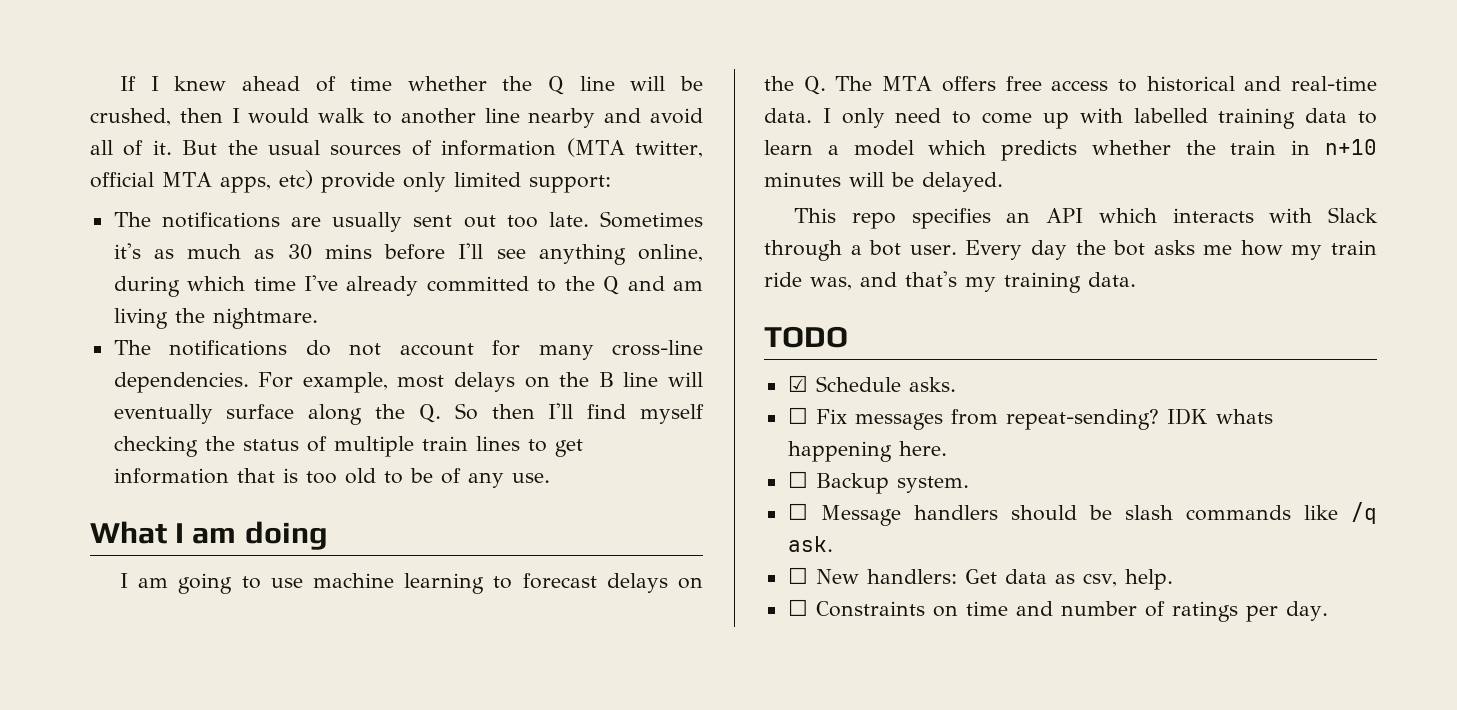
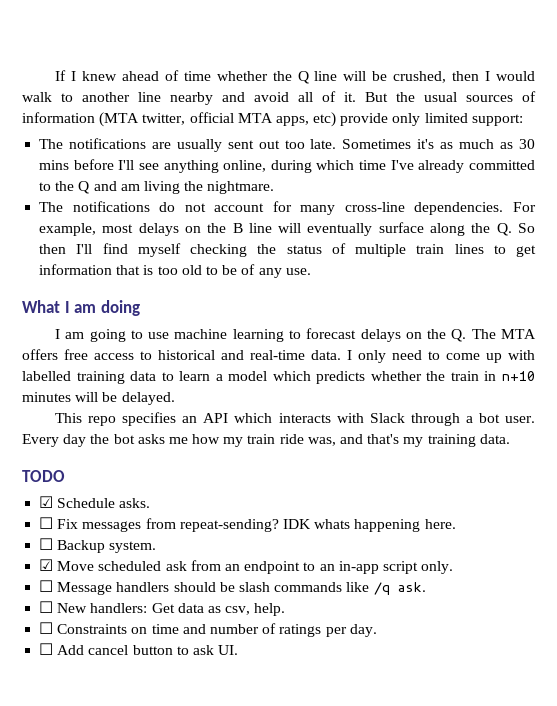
+ ☑ Move scheduled ask from an endpoint to an in-app script only.
+ ☐ Add cancel button to ask UI.

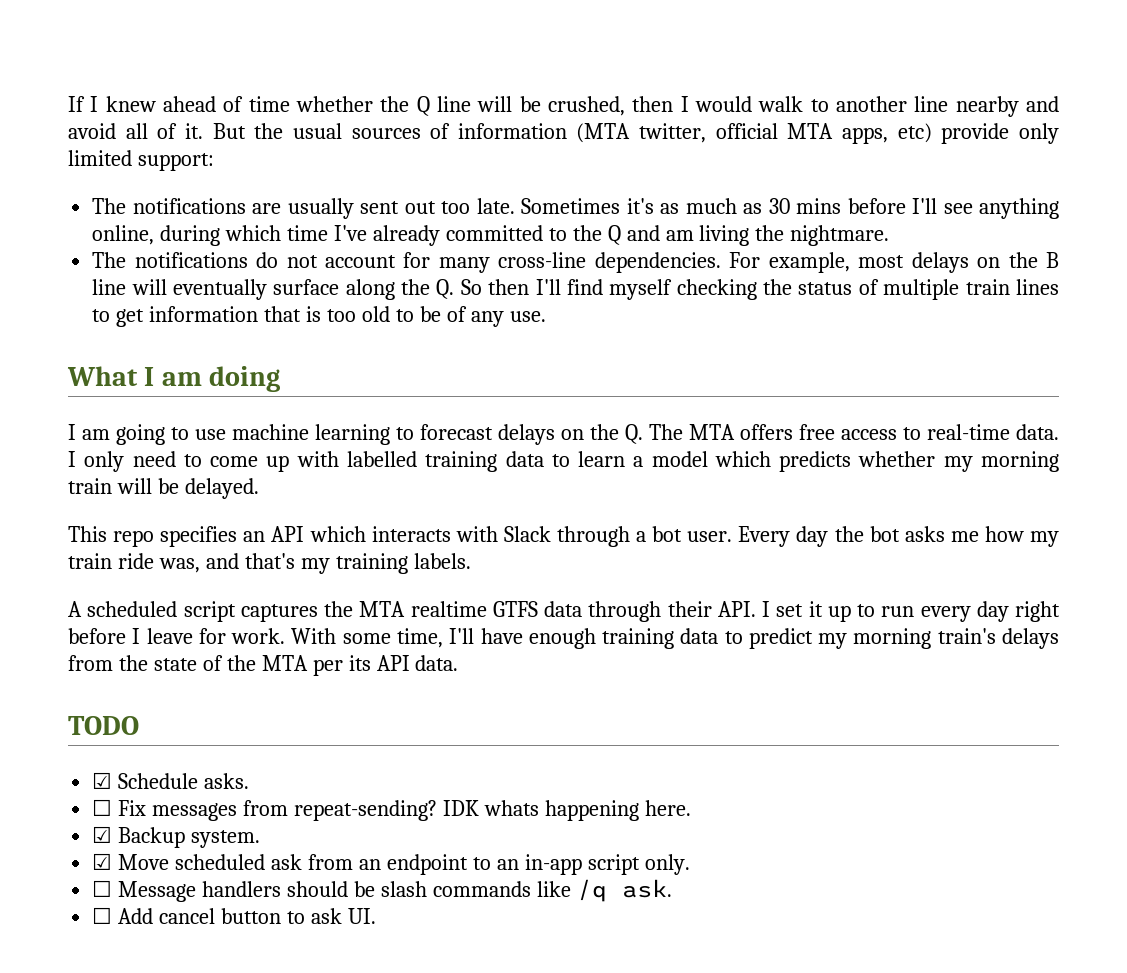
- I am going to use machine learning to forecast delays on the Q. The MTA offers free access to historical and real-time data.
+ I am going to use machine learning to forecast delays on the Q. The MTA offers free access to real-time data.
- I only need to come up with labelled training data to learn a model which predicts whether the train in n+10 minutes will be delayed.
+ I only need to come up with labelled training data to learn a model which predicts whether my morning train will be delayed.
- Every day the bot asks me how my train ride was, and that's my training data.
+ Every day the bot asks me how my train ride was, and that's my training labels.
+ A scheduled script captures the MTA realtime GTFS data through their API. I set it up to run every day right before I leave for work. With some time, I'll have enough training data to predict my morning train's delays from the state of the MTA per its API data.
- ☐ Backup system.
+ ☑ Backup system.
- ☐ New handlers: Get data as csv, help.
- ☐ Constraints on time and number of ratings per day.

